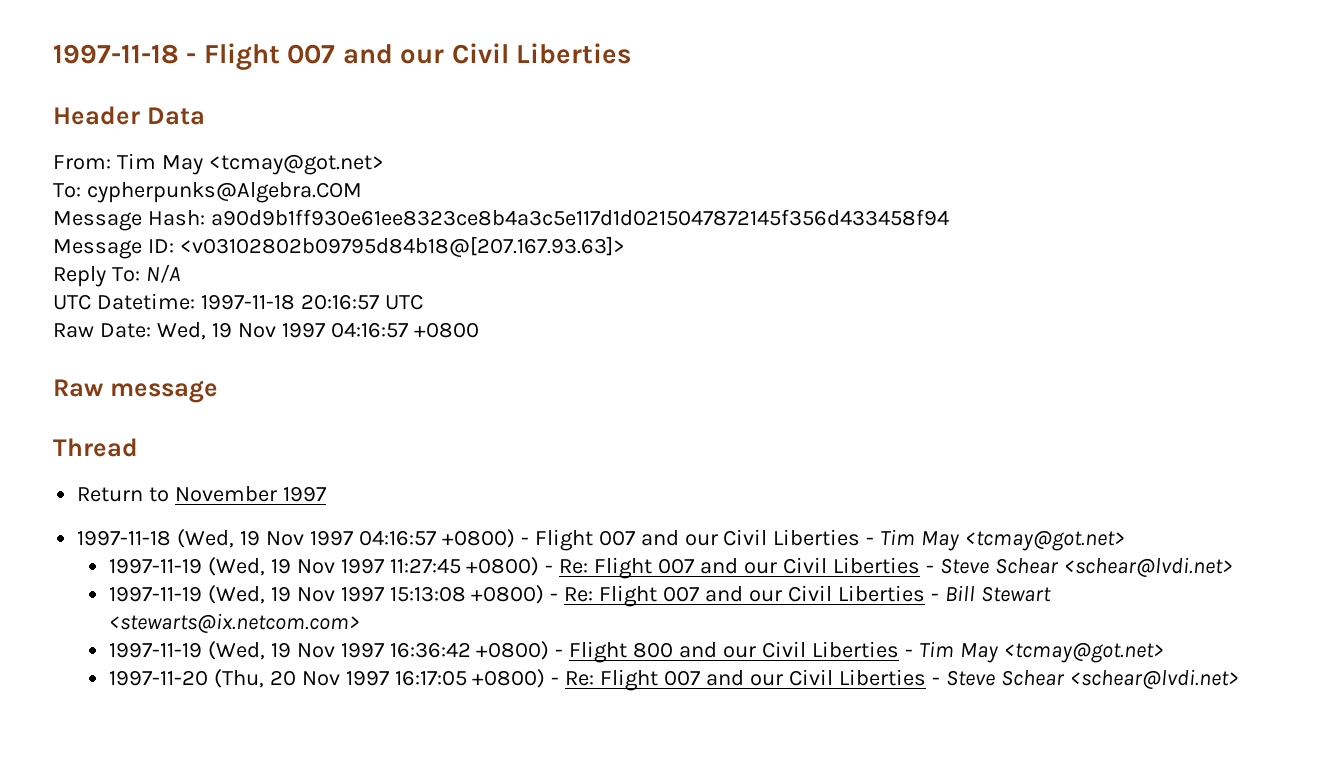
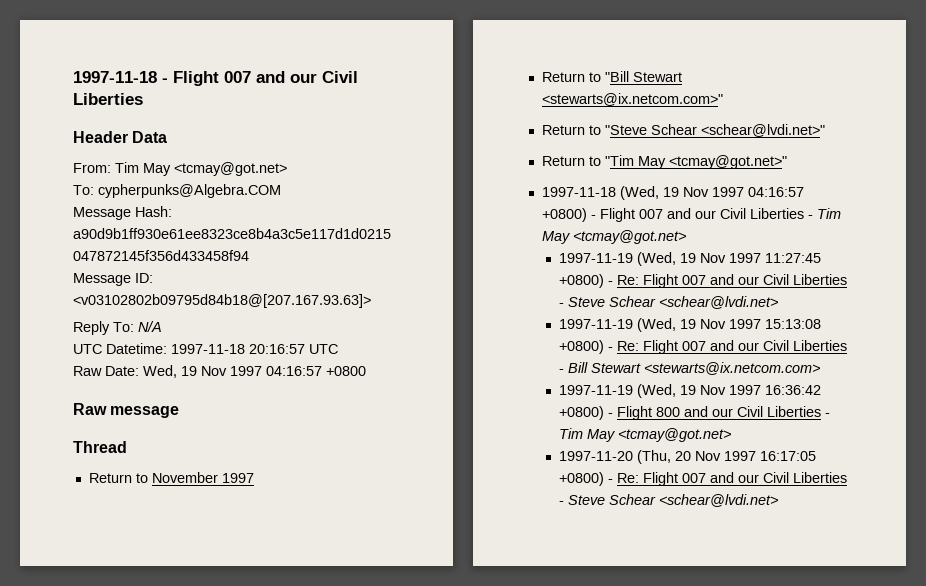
+ Return to "Bill Stewart <stewarts@ix.netcom.com>"
+ Return to "Steve Schear <schear@lvdi.net>"
+ Return to "Tim May <tcmay@got.net>"

